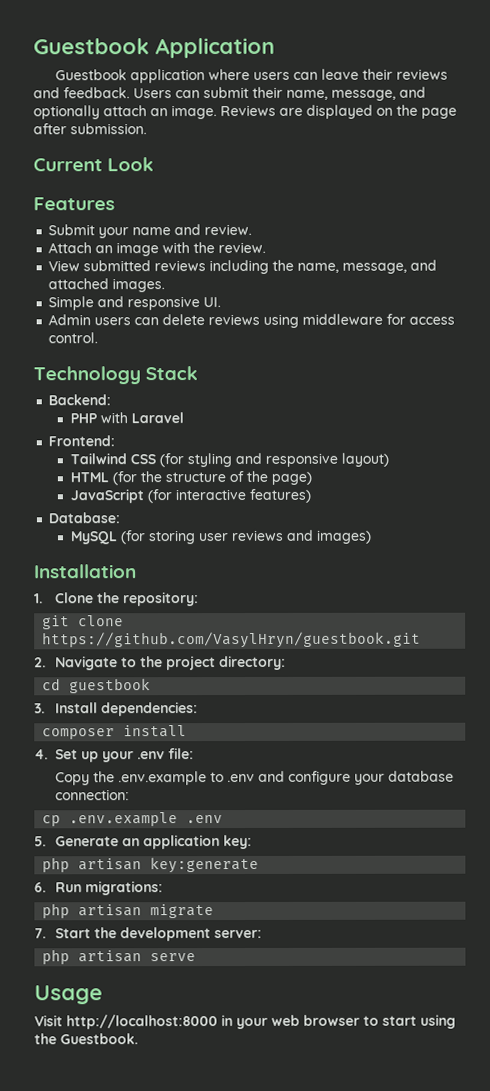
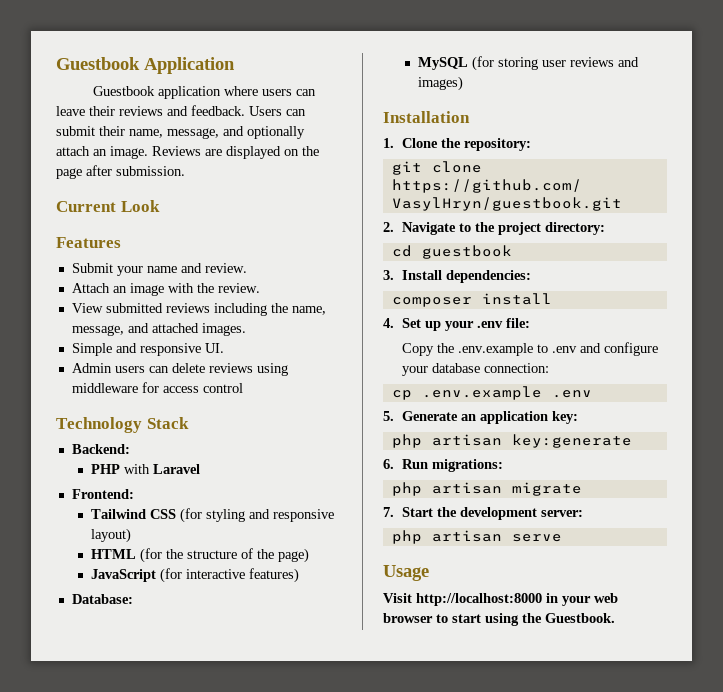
- Admin users can delete reviews using middleware for access control.
+ Admin users can delete reviews using middleware for access control

